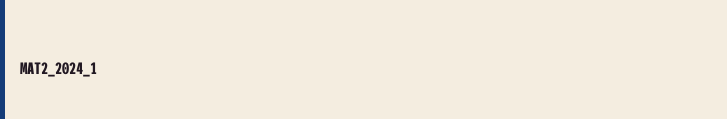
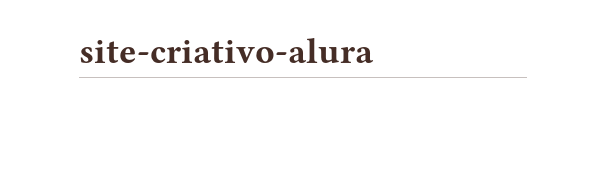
- MAT2_2024_1
+ site-criativo-alura

